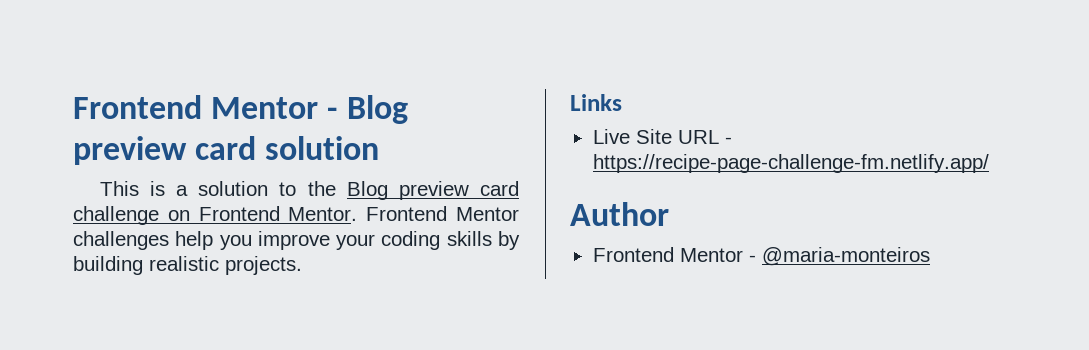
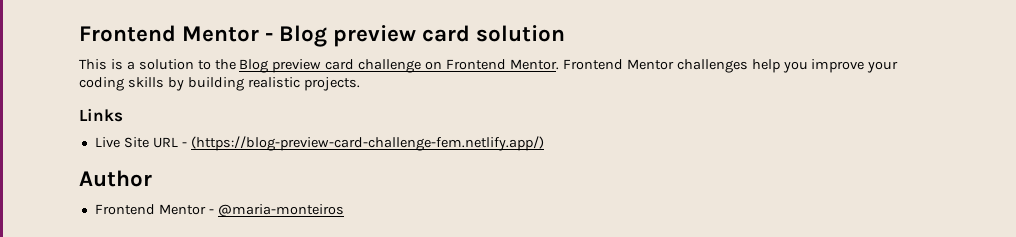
- Live Site URL - https://recipe-page-challenge-fm.netlify.app/
+ Live Site URL - (https://blog-preview-card-challenge-fem.netlify.app/)

